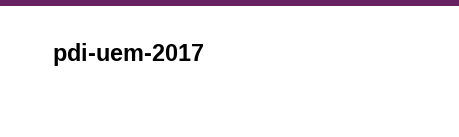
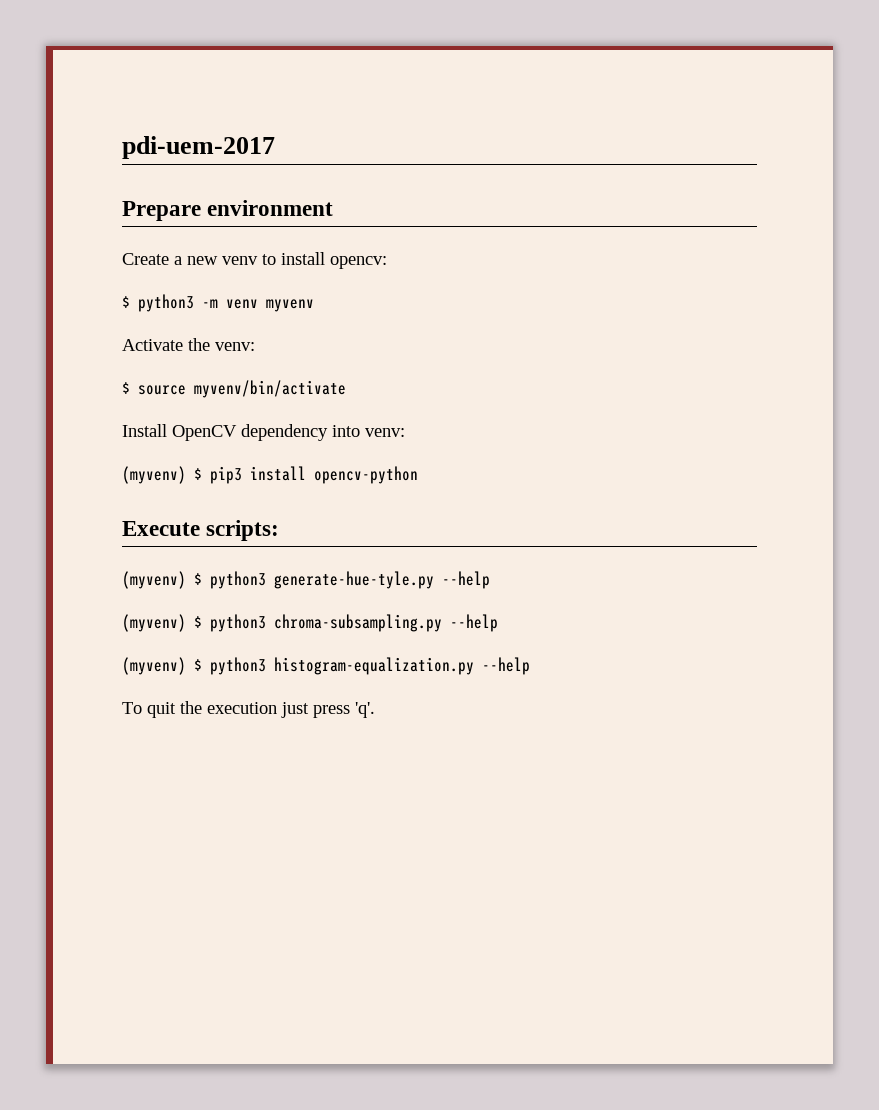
+ Prepare environment
+ Create a new venv to install opencv:
+ $ python3 -m venv myvenv
+ Activate the venv:
+ $ source myvenv/bin/activate
+ Install OpenCV dependency into venv:
+ (myvenv) $ pip3 install opencv-python
+ Execute scripts:
+ (myvenv) $ python3 generate-hue-tyle.py --help
+ (myvenv) $ python3 chroma-subsampling.py --help
+ (myvenv) $ python3 histogram-equalization.py --help
+ To quit the execution just press 'q'.

